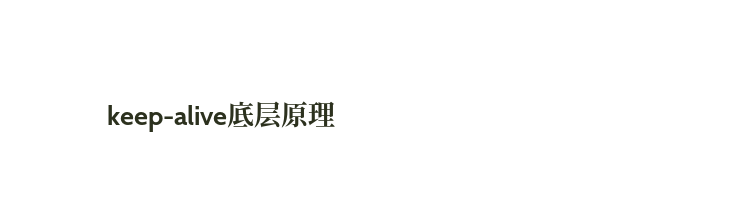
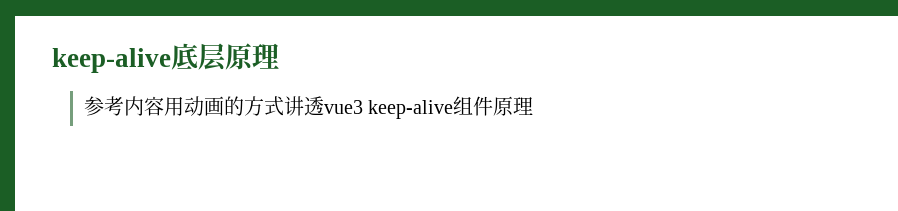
+ 参考内容用动画的方式讲透vue3 keep-alive组件原理

